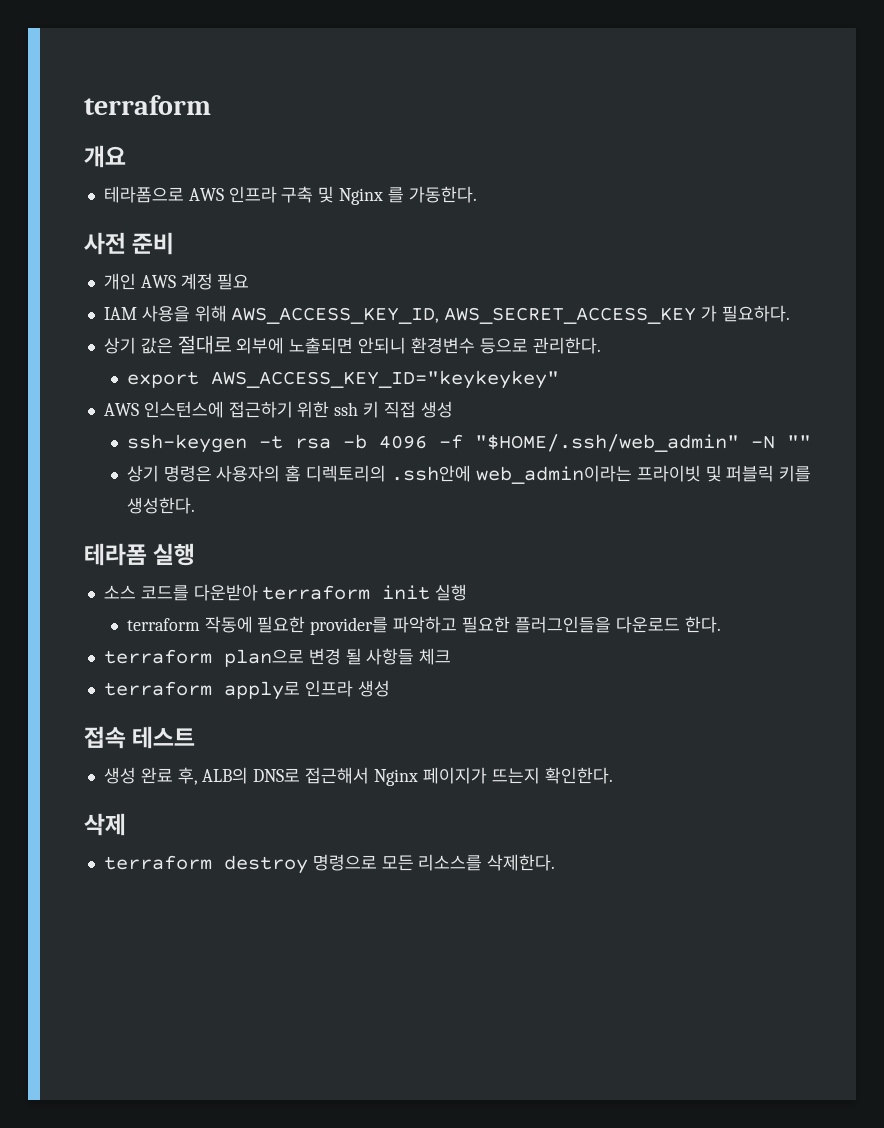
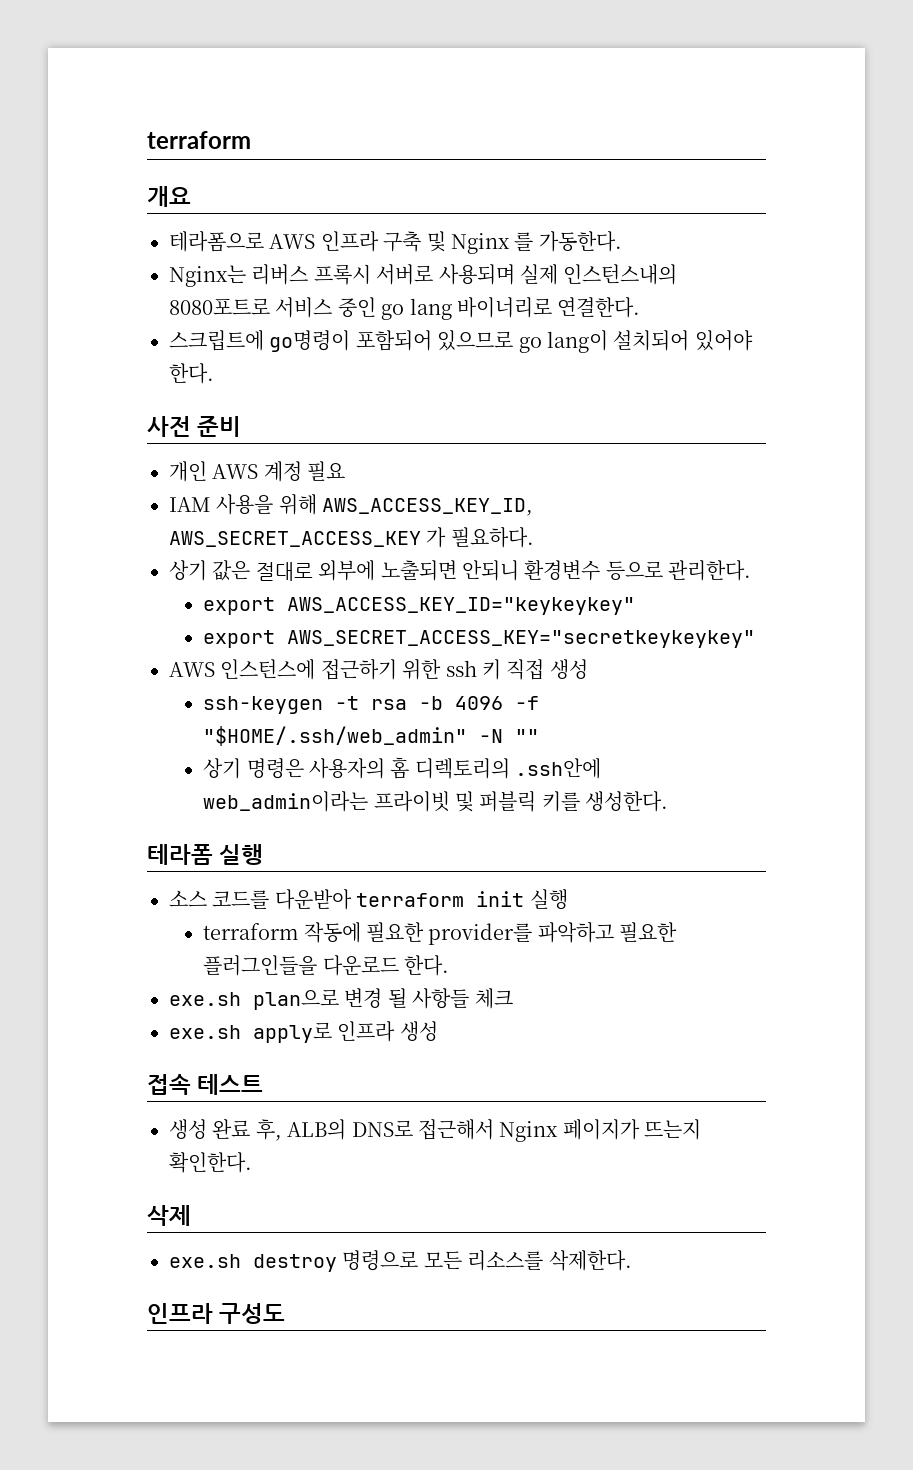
+ Nginx는 리버스 프록시 서버로 사용되며 실제 인스턴스내의 8080포트로 서비스 중인 go lang 바이너리로 연결한다.
+ 스크립트에 go명령이 포함되어 있으므로 go lang이 설치되어 있어야 한다.
+ export AWS_SECRET_ACCESS_KEY="secretkeykeykey"
- terraform plan으로 변경 될 사항들 체크
+ exe.sh plan으로 변경 될 사항들 체크
- terraform apply로 인프라 생성
+ exe.sh apply로 인프라 생성
- terraform destroy 명령으로 모든 리소스를 삭제한다.
+ exe.sh destroy 명령으로 모든 리소스를 삭제한다.
+ 인프라 구성도

